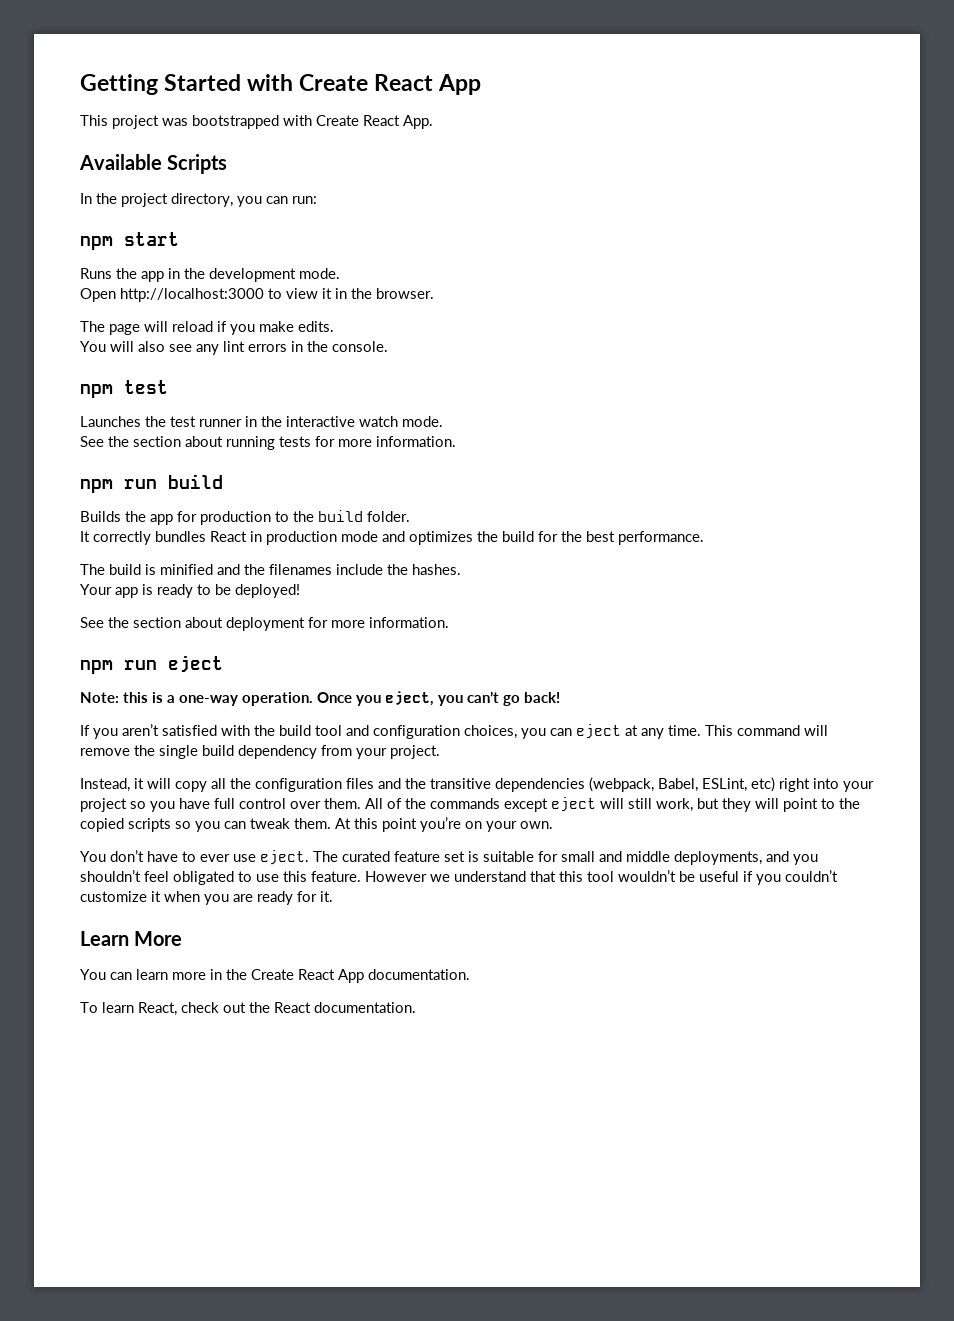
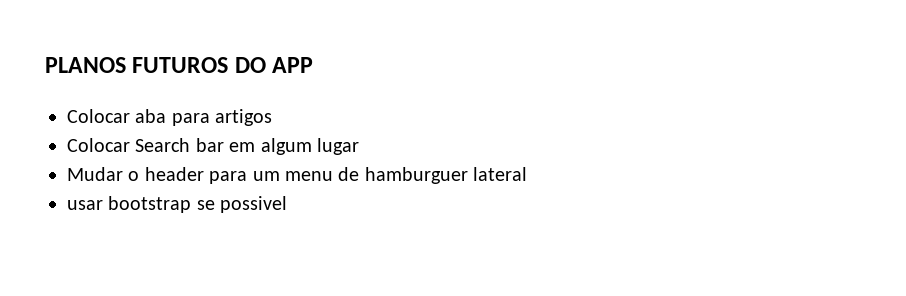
- Getting Started with Create React App
- This project was bootstrapped with Create React App.
- Available Scripts
- In the project directory, you can run:
- npm start
- Runs the app in the development mode.
- Open http://localhost:3000 to view it in the browser.
- The page will reload if you make edits.
- You will also see any lint errors in the console.
- npm test
- Launches the test runner in the interactive watch mode.
- See the section about running tests for more information.
- npm run build
- Builds the app for production to the build folder.
- It correctly bundles React in production mode and optimizes the build for the best performance.
- The build is minified and the filenames include the hashes.
- Your app is ready to be deployed!
- See the section about deployment for more information.
- npm run eject
- Note: this is a one-way operation. Once you eject, you can’t go back!
- If you aren’t satisfied with the build tool and configuration choices, you can eject at any time. This command will remove the single build dependency from your project.
- Instead, it will copy all the configuration files and the transitive dependencies (webpack, Babel, ESLint, etc) right into your project so you have full control over them. All of the commands except eject will still work, but they will point to the copied scripts so you can tweak them. At this point you’re on your own.
- You don’t have to ever use eject. The curated feature set is suitable for small and middle deployments, and you shouldn’t feel obligated to use this feature. However we understand that this tool wouldn’t be useful if you couldn’t customize it when you are ready for it.
- Learn More
- You can learn more in the Create React App documentation.
- To learn React, check out the React documentation.
+ PLANOS FUTUROS DO APP
+ Colocar aba para artigos
+ Colocar Search bar em algum lugar
+ Mudar o header para um menu de hamburguer lateral
+ usar bootstrap se possivel

